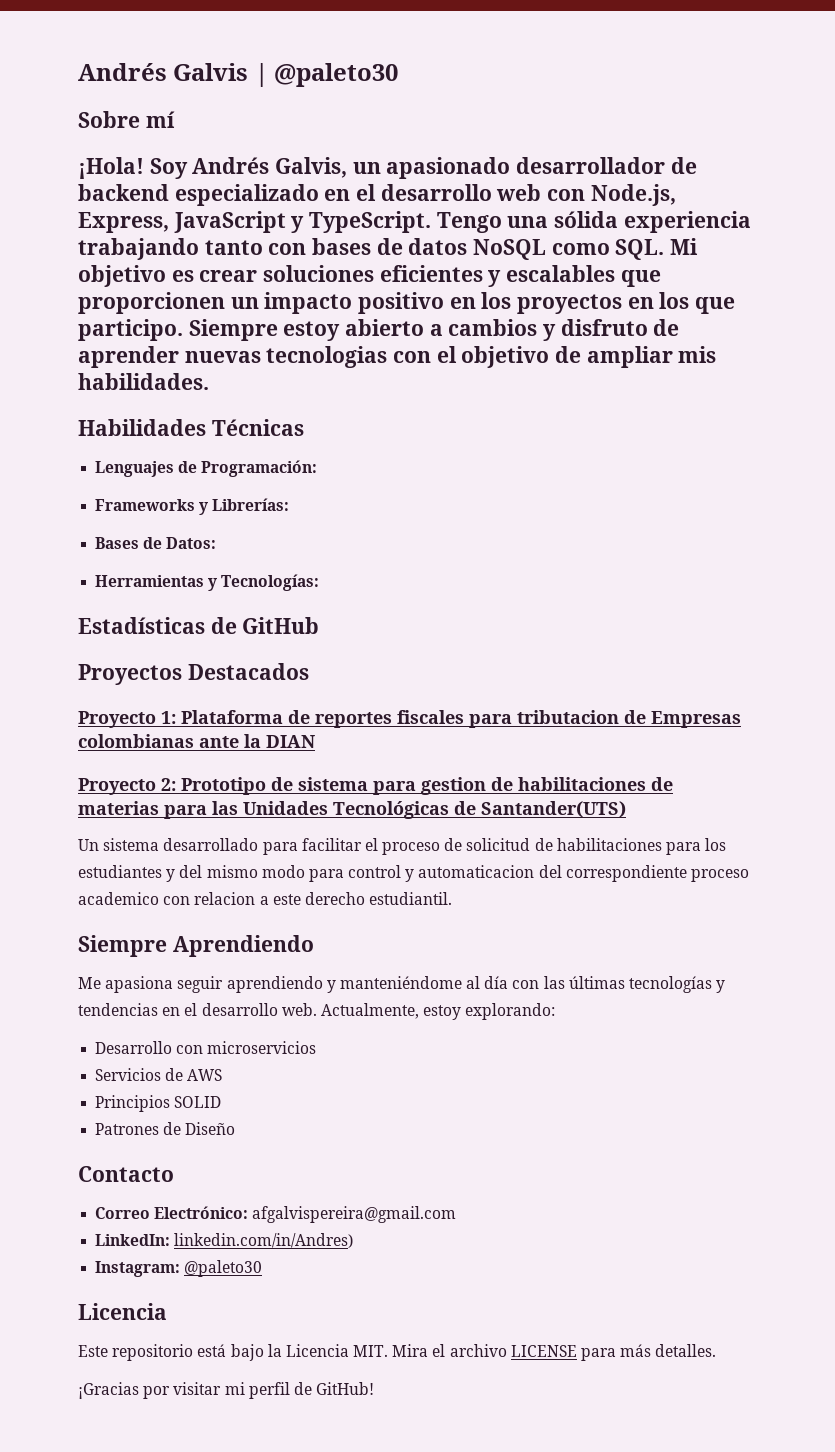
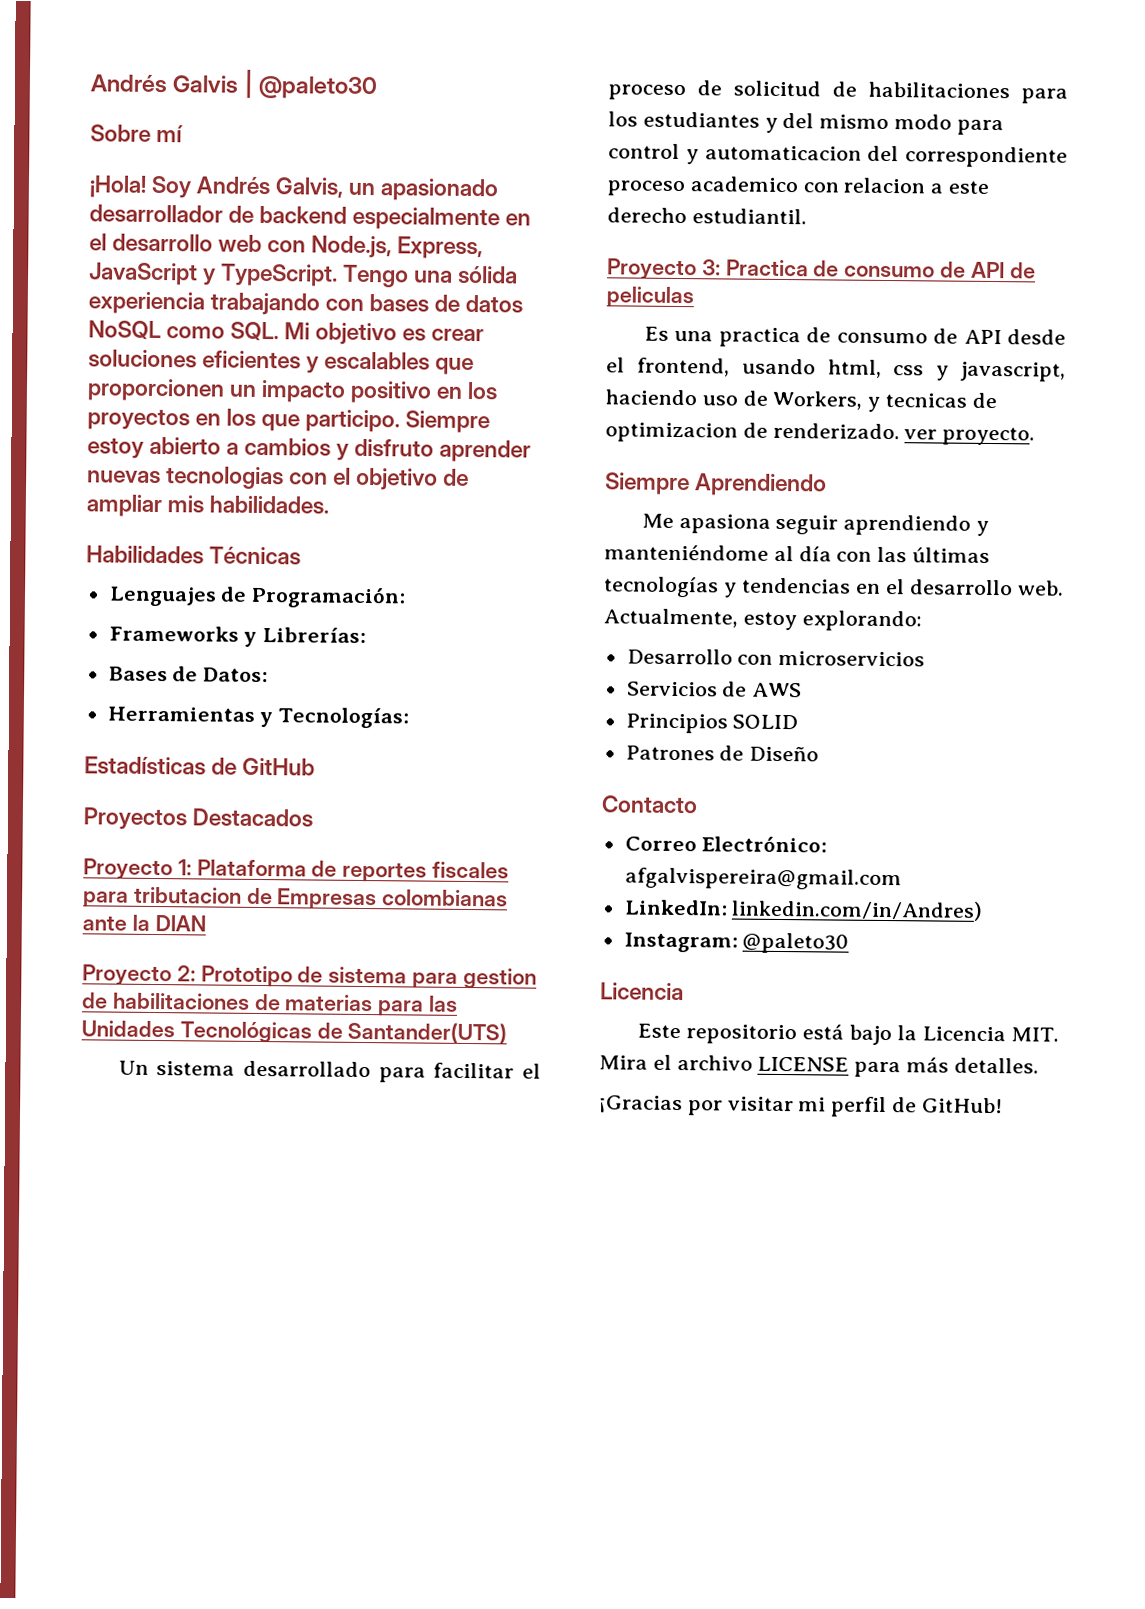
- Soy Andrés Galvis, un apasionado desarrollador de backend especializado en el desarrollo web con Node.js, Express, JavaScript y TypeScript.
+ Soy Andrés Galvis, un apasionado desarrollador de backend especialmente en el desarrollo web con Node.js, Express, JavaScript y TypeScript.
- Tengo una sólida experiencia trabajando tanto con bases de datos NoSQL como SQL. Mi objetivo es crear soluciones eficientes y escalables que proporcionen un impacto positivo en los proyectos en los que participo.
+ Tengo una sólida experiencia trabajando con bases de datos NoSQL como SQL. Mi objetivo es crear soluciones eficientes y escalables que proporcionen un impacto positivo en los proyectos en los que participo.
- Siempre estoy abierto a cambios y disfruto de aprender nuevas tecnologias con el objetivo de ampliar mis habilidades.
+ Siempre estoy abierto a cambios y disfruto aprender nuevas tecnologias con el objetivo de ampliar mis habilidades.
+ Proyecto 3: Practica de consumo de API de peliculas
+ Es una practica de consumo de API desde el frontend, usando html, css y javascript, haciendo uso de Workers, y tecnicas de optimizacion de renderizado. ver proyecto.

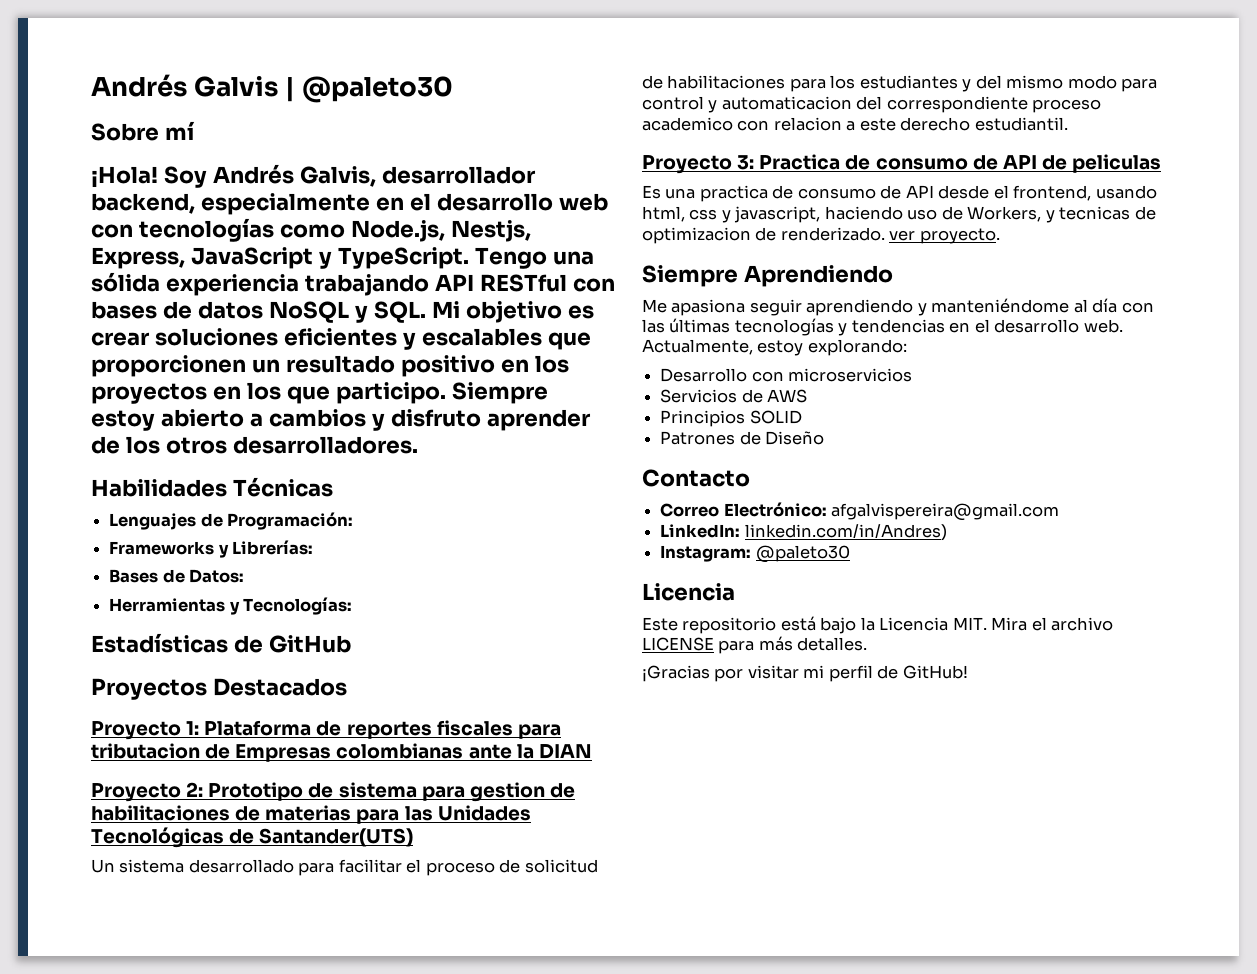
- Soy Andrés Galvis, un apasionado desarrollador de backend especialmente en el desarrollo web con Node.js, Express, JavaScript y TypeScript.
+ Soy Andrés Galvis, desarrollador backend, especialmente en el desarrollo web con tecnologías como Node.js, Nestjs, Express, JavaScript y TypeScript.
- Tengo una sólida experiencia trabajando con bases de datos NoSQL como SQL. Mi objetivo es crear soluciones eficientes y escalables que proporcionen un impacto positivo en los proyectos en los que participo.
+ Tengo una sólida experiencia trabajando API RESTful con bases de datos NoSQL y SQL. Mi objetivo es crear soluciones eficientes y escalables que proporcionen un resultado positivo en los proyectos en los que participo.
- Siempre estoy abierto a cambios y disfruto aprender nuevas tecnologias con el objetivo de ampliar mis habilidades.
+ Siempre estoy abierto a cambios y disfruto aprender de los otros desarrolladores.

